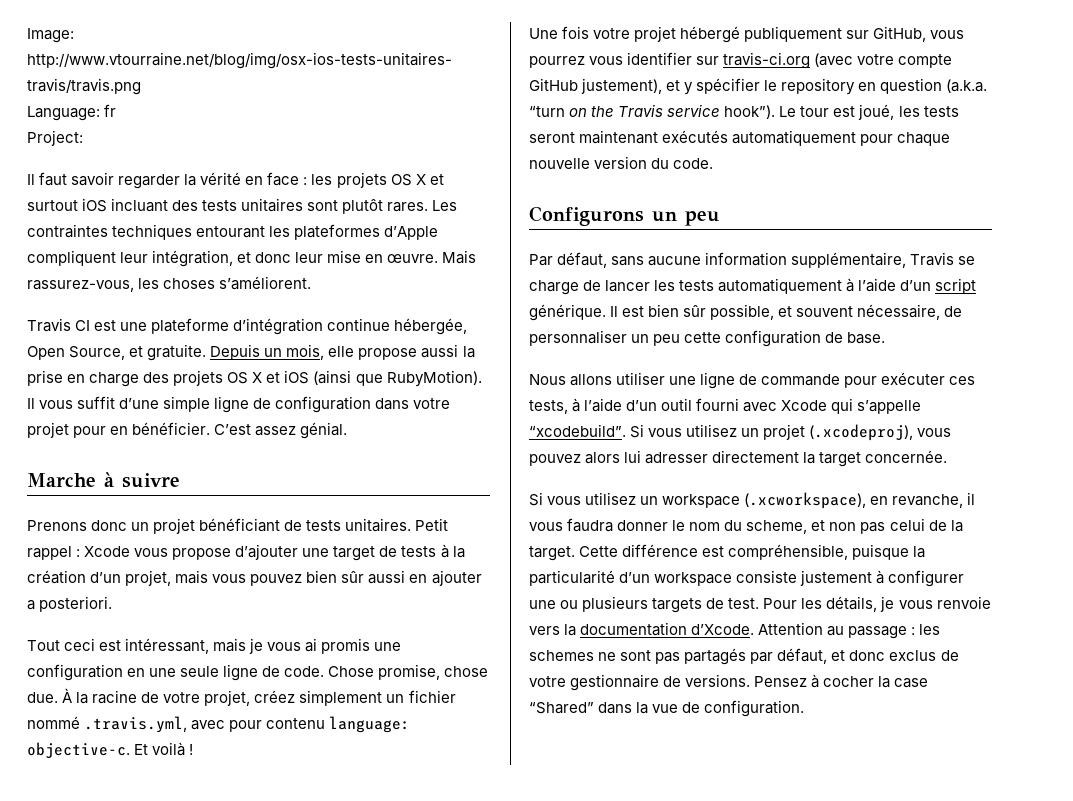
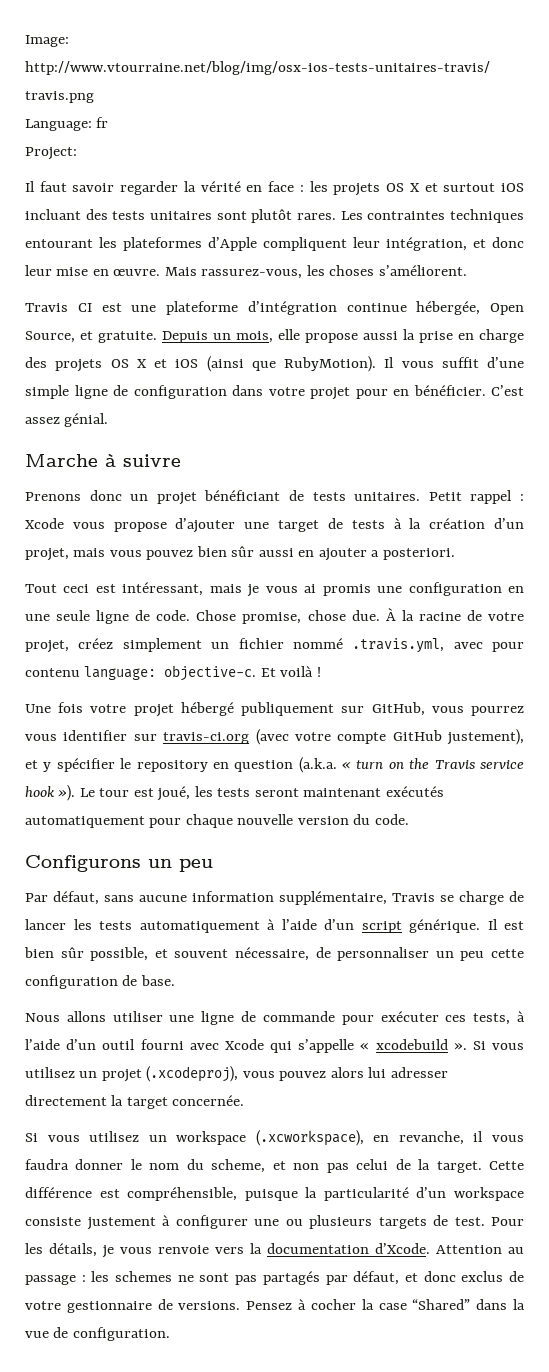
- Une fois votre projet hébergé publiquement sur GitHub, vous pourrez vous identifier sur travis-ci.org (avec votre compte GitHub justement), et y spécifier le repository en question (a.k.a. “turn on the Travis service hook”).
+ Une fois votre projet hébergé publiquement sur GitHub, vous pourrez vous identifier sur travis-ci.org (avec votre compte GitHub justement), et y spécifier le repository en question (a.k.a. « turn on the Travis service hook »).
- Nous allons utiliser une ligne de commande pour exécuter ces tests, à l’aide d’un outil fourni avec Xcode qui s’appelle “xcodebuild”.
+ Nous allons utiliser une ligne de commande pour exécuter ces tests, à l’aide d’un outil fourni avec Xcode qui s’appelle « xcodebuild ».

